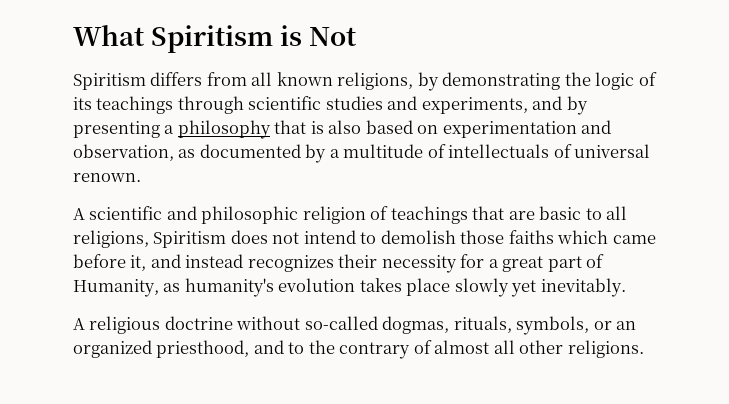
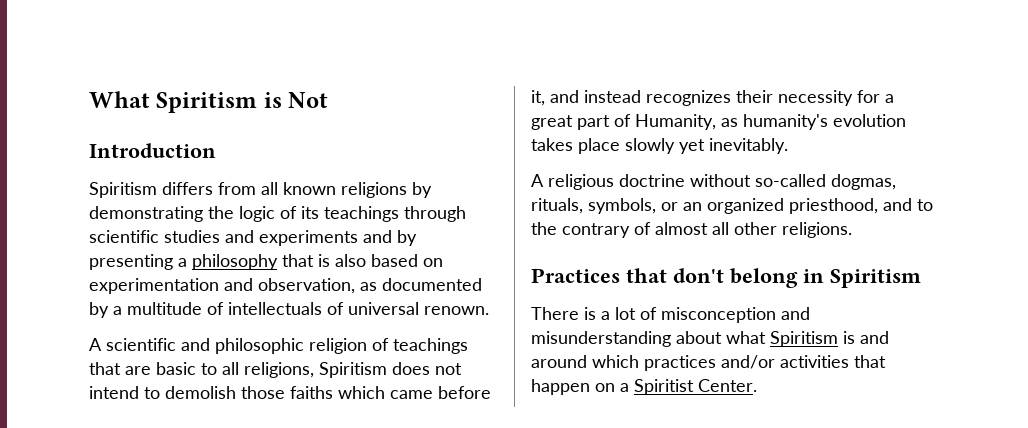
+ Introduction
- Spiritism differs from all known religions, by demonstrating the logic of its teachings through scientific studies and experiments, and by presenting a philosophy that is also based on experimentation and observation, as documented by a multitude of intellectuals of universal renown.
+ Spiritism differs from all known religions by demonstrating the logic of its teachings through scientific studies and experiments and by presenting a philosophy that is also based on experimentation and observation, as documented by a multitude of intellectuals of universal renown.
+ Practices that don't belong in Spiritism
+ There is a lot of misconception and misunderstanding about what Spiritism is and around which practices and/or activities that happen on a Spiritist Center.

